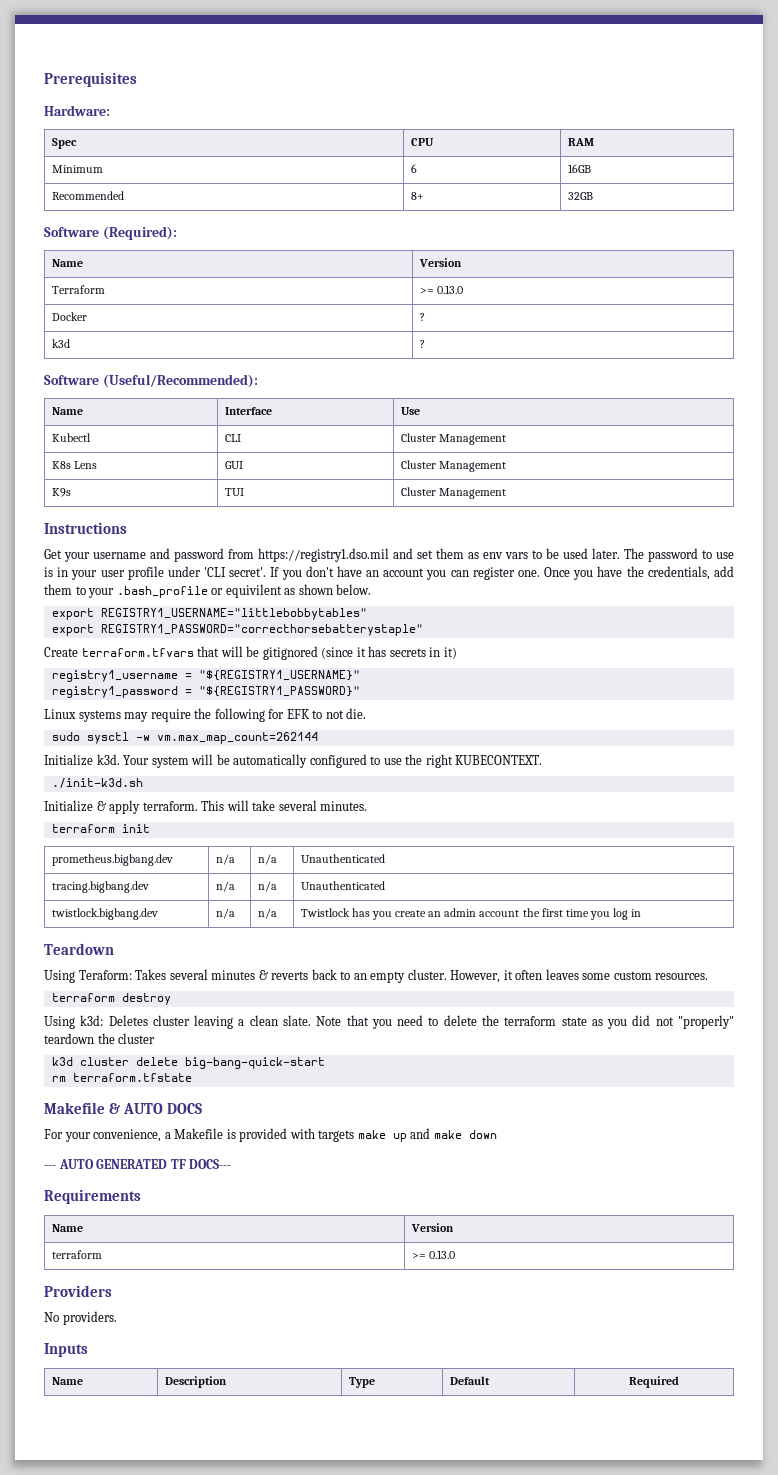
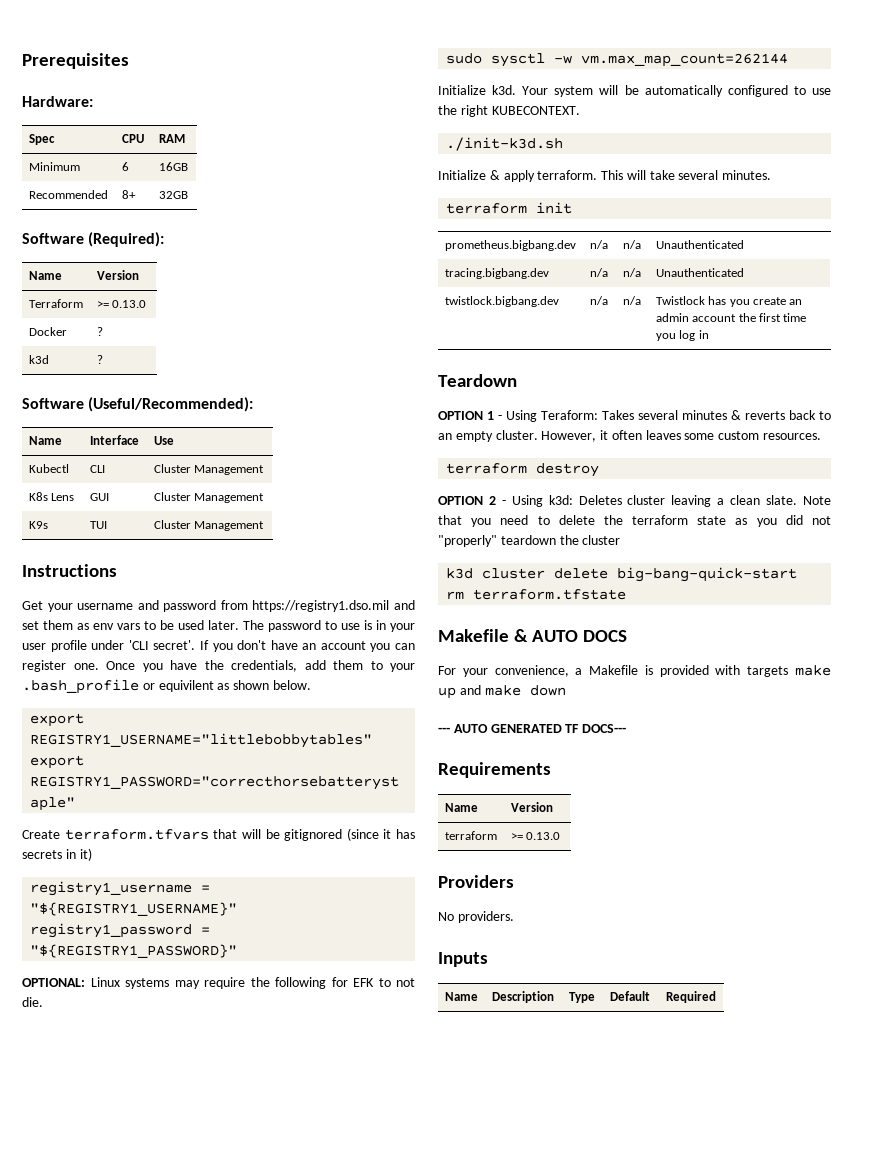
- Linux systems may require the following for EFK to not die.
+ OPTIONAL: Linux systems may require the following for EFK to not die.
- Using Teraform: Takes several minutes & reverts back to an empty cluster.
+ OPTION 1 - Using Teraform: Takes several minutes & reverts back to an empty cluster.
- Using k3d: Deletes cluster leaving a clean slate.
+ OPTION 2 - Using k3d: Deletes cluster leaving a clean slate.

